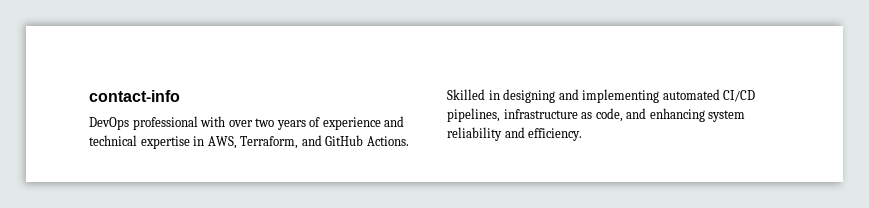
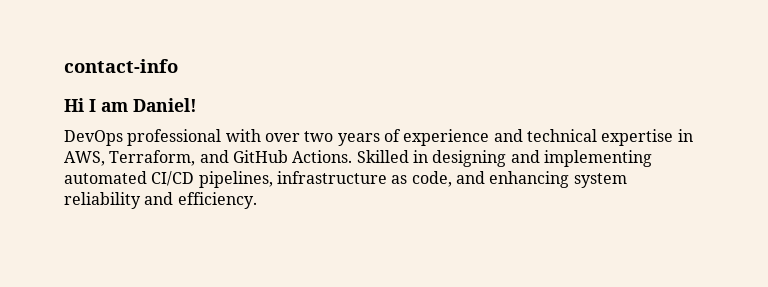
+ Hi I am Daniel!

